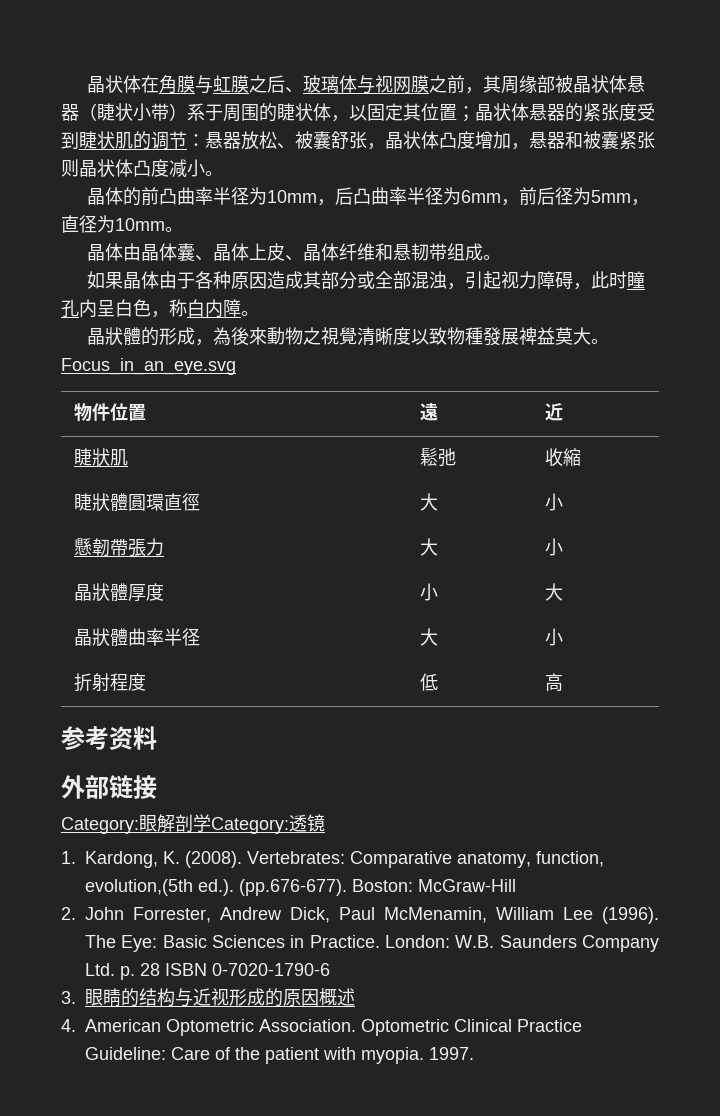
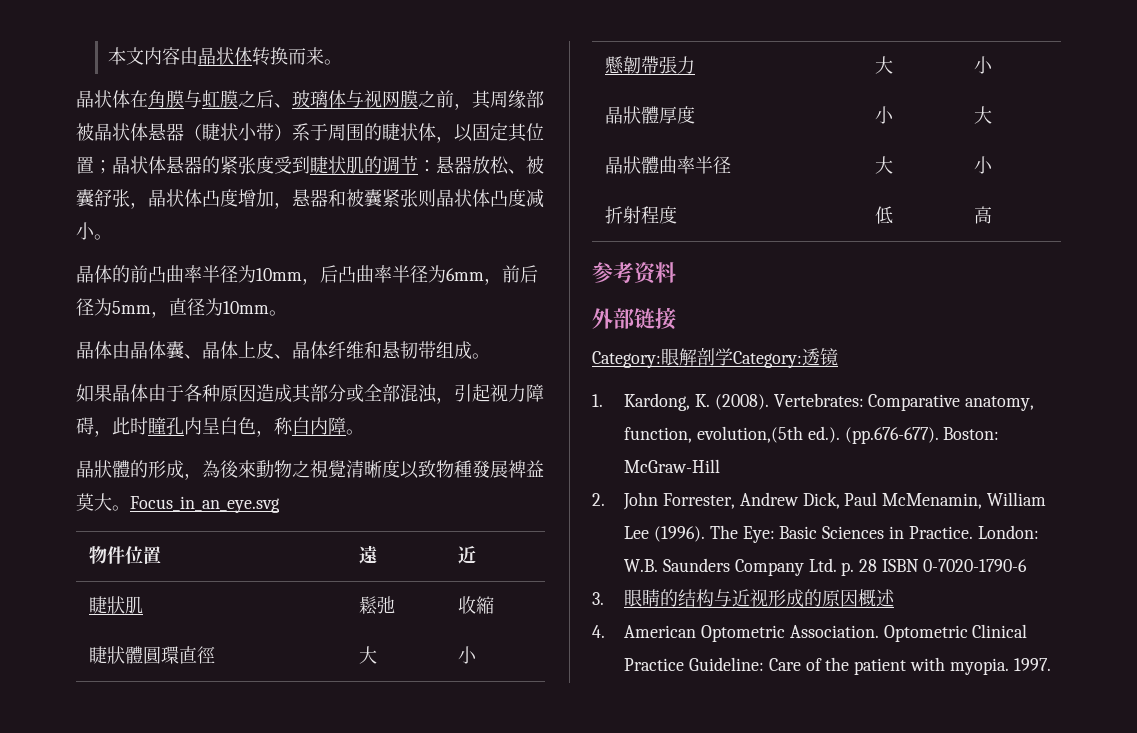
+ 本文内容由晶状体转换而来。

